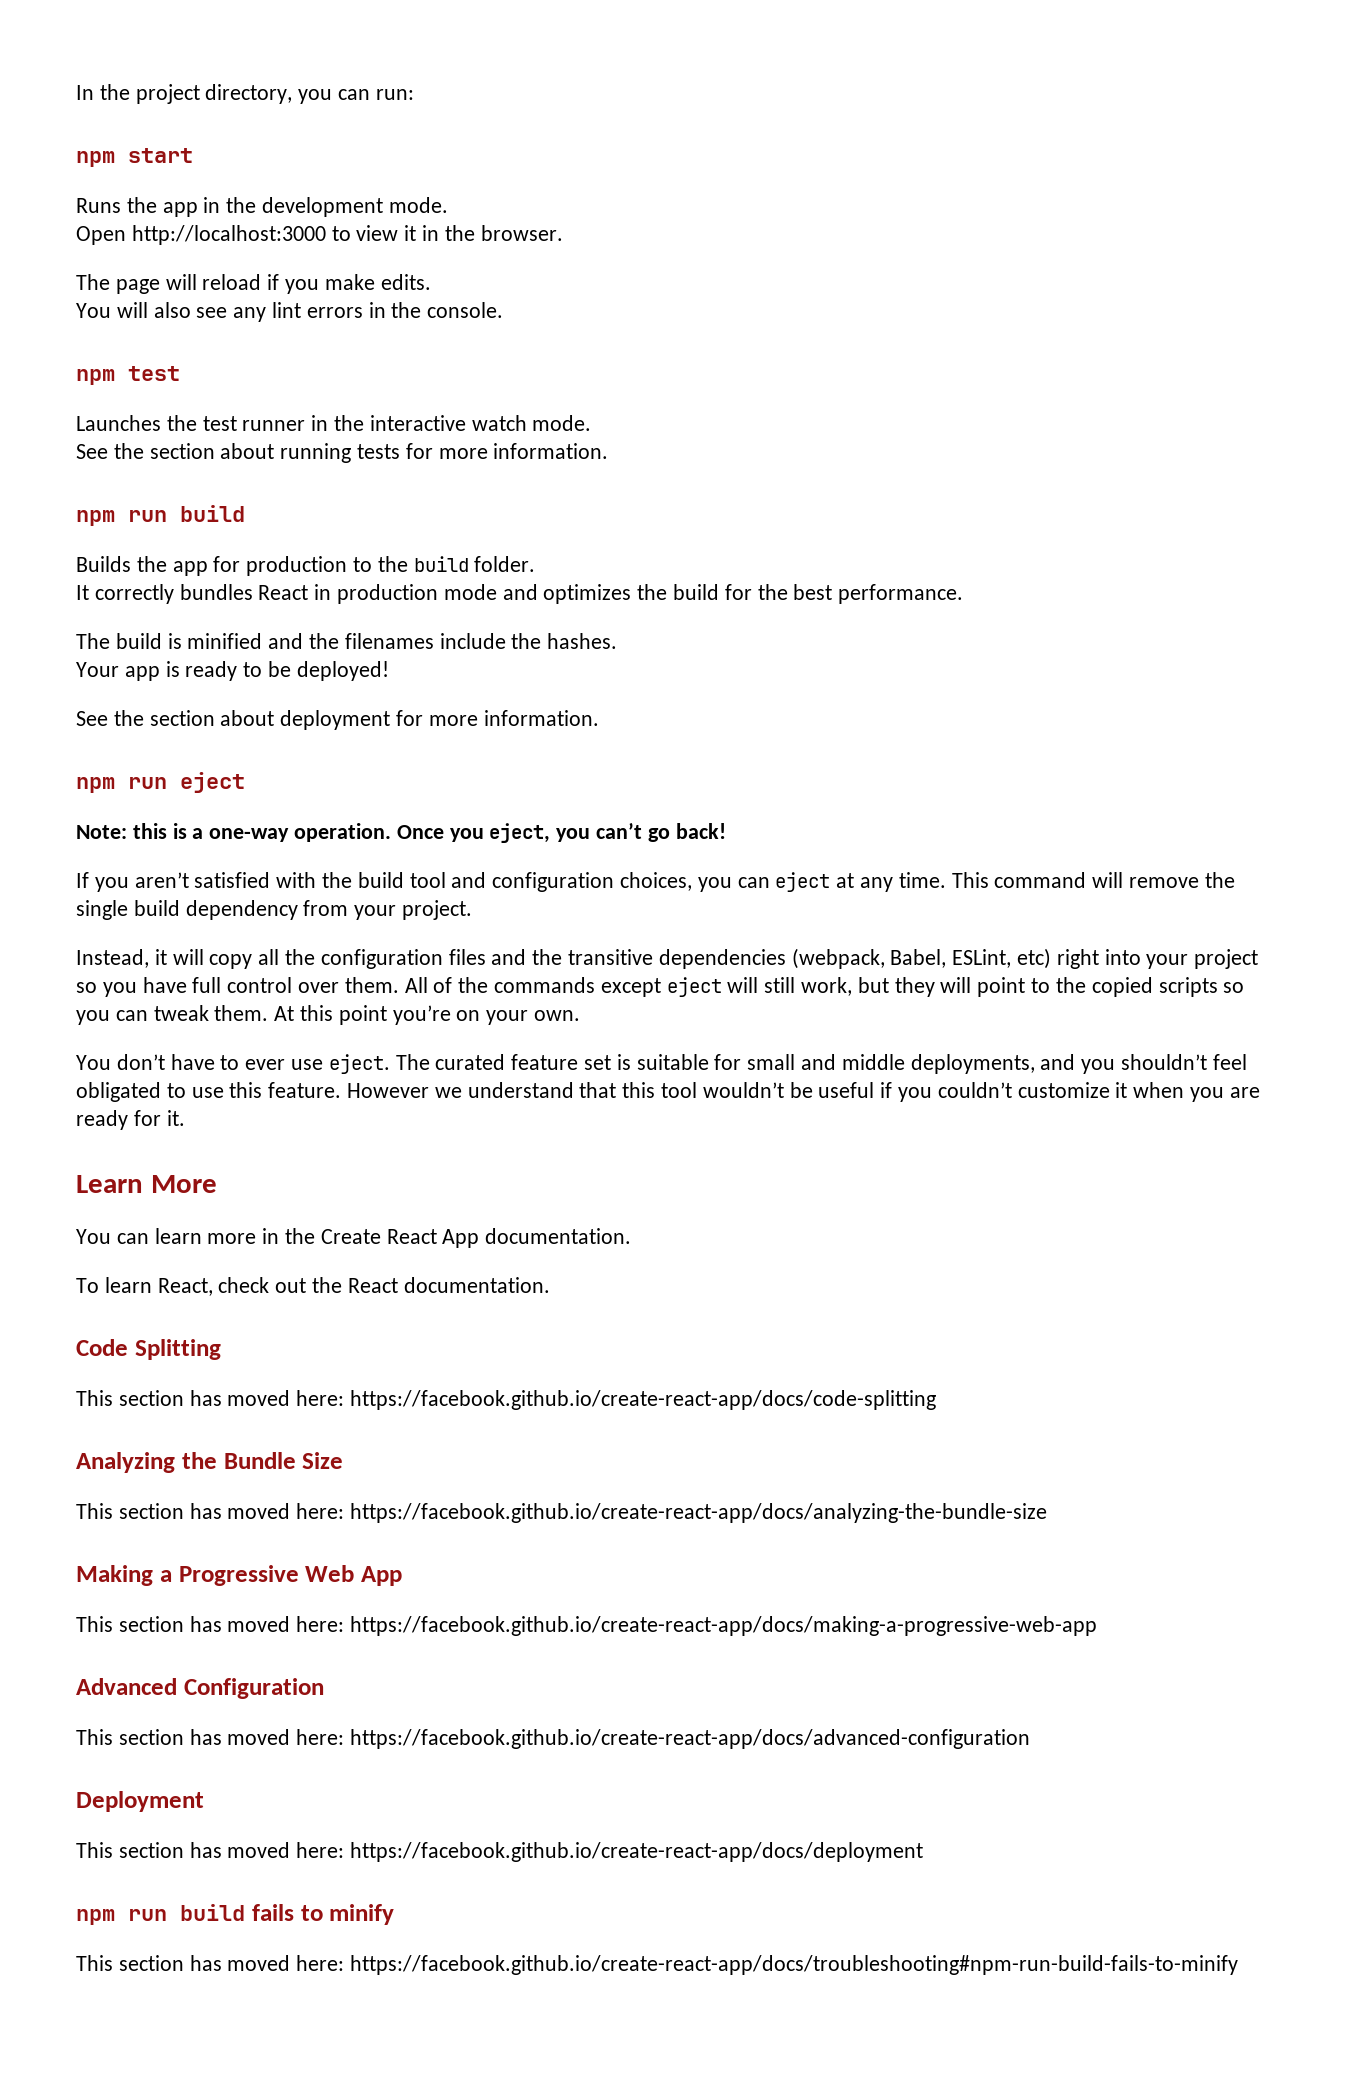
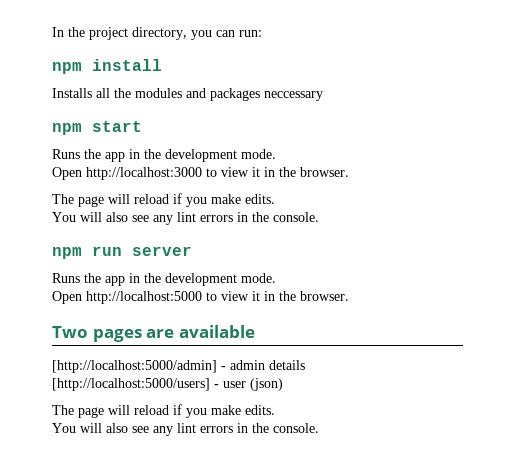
+ npm install
+ Installs all the modules and packages neccessary
- npm test
- Launches the test runner in the interactive watch mode.
- See the section about running tests for more information.
- npm run build
- Builds the app for production to the build folder.
- It correctly bundles React in production mode and optimizes the build for the best performance.
- The build is minified and the filenames include the hashes.
- Your app is ready to be deployed!
- See the section about deployment for more information.
- npm run eject
- Note: this is a one-way operation. Once you eject, you can’t go back!
- If you aren’t satisfied with the build tool and configuration choices, you can eject at any time. This command will remove the single build dependency from your project.
- Instead, it will copy all the configuration files and the transitive dependencies (webpack, Babel, ESLint, etc) right into your project so you have full control over them. All of the commands except eject will still work, but they will point to the copied scripts so you can tweak them. At this point you’re on your own.
- You don’t have to ever use eject. The curated feature set is suitable for small and middle deployments, and you shouldn’t feel obligated to use this feature. However we understand that this tool wouldn’t be useful if you couldn’t customize it when you are ready for it.
- Learn More
- You can learn more in the Create React App documentation.
- To learn React, check out the React documentation.
- Code Splitting
- This section has moved here: https://facebook.github.io/create-react-app/docs/code-splitting
- Analyzing the Bundle Size
- This section has moved here: https://facebook.github.io/create-react-app/docs/analyzing-the-bundle-size
- Making a Progressive Web App
- This section has moved here: https://facebook.github.io/create-react-app/docs/making-a-progressive-web-app
- Advanced Configuration
- This section has moved here: https://facebook.github.io/create-react-app/docs/advanced-configuration
- Deployment
- This section has moved here: https://facebook.github.io/create-react-app/docs/deployment
- npm run build fails to minify
- This section has moved here: https://facebook.github.io/create-react-app/docs/troubleshooting#npm-run-build-fails-to-minify
+ npm run server
+ Runs the app in the development mode.
+ Open http://localhost:5000 to view it in the browser.
+ Two pages are available
+ [http://localhost:5000/admin] - admin details [http://localhost:5000/users] - user (json)
+ The page will reload if you make edits.
+ You will also see any lint errors in the console.

